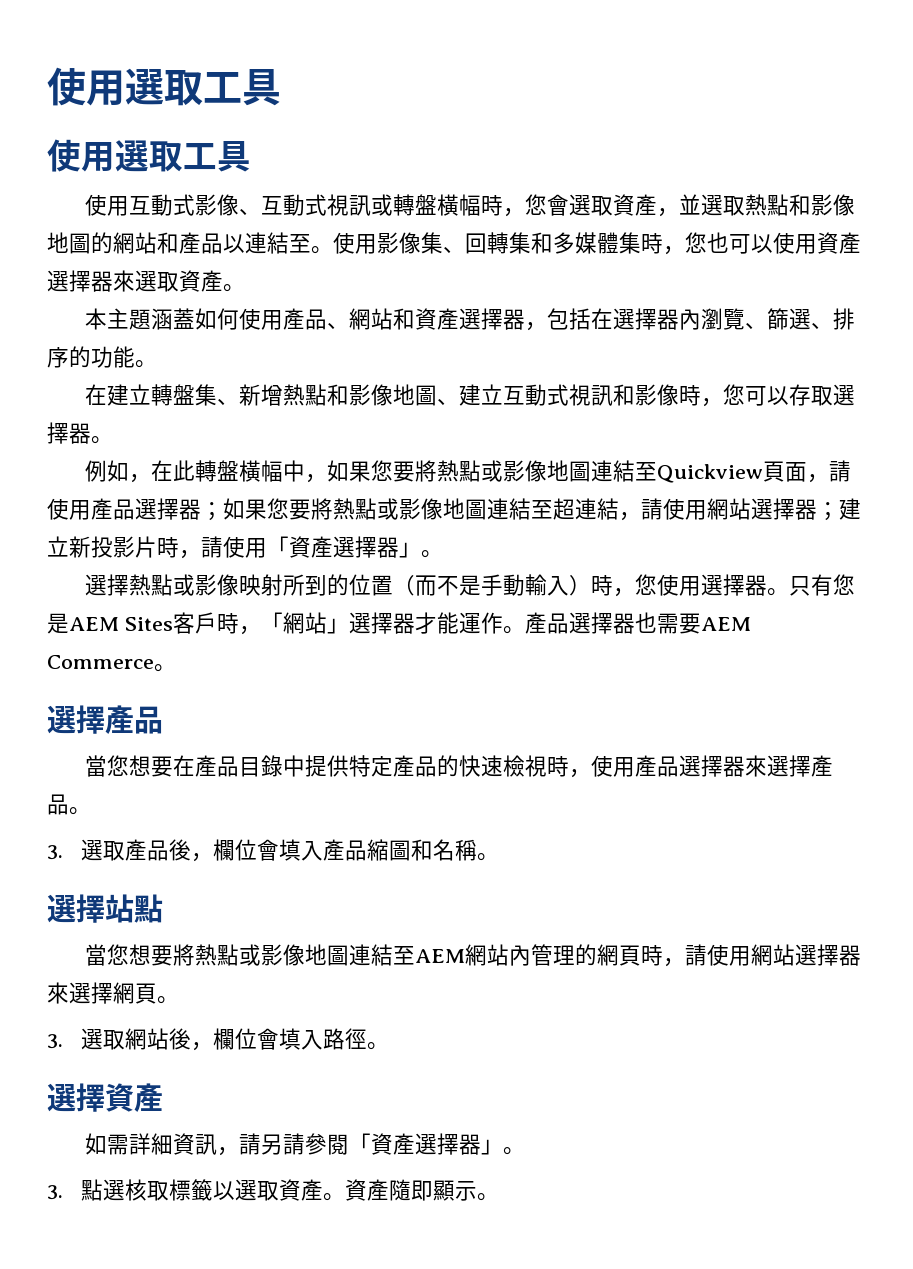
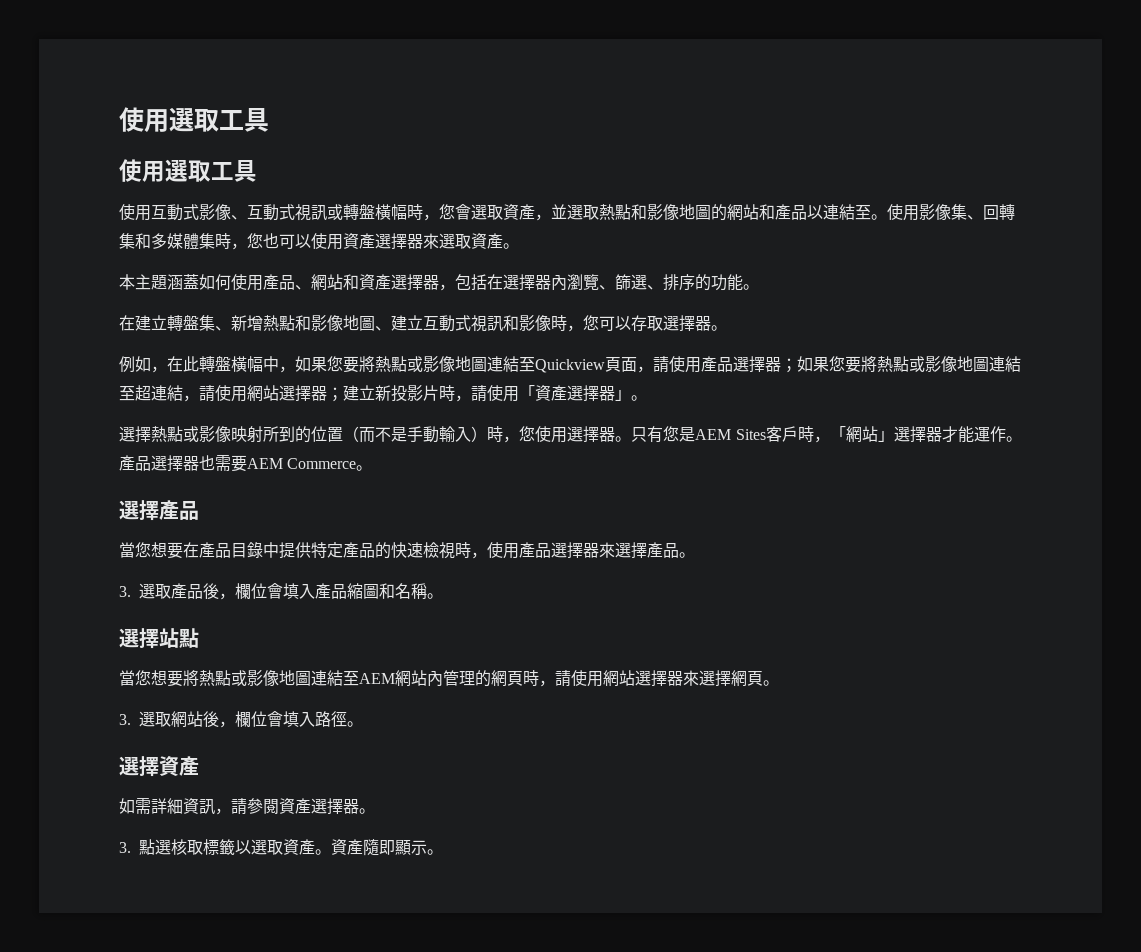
- 如需詳細資訊，請另請參閱「資產選擇器」。
+ 如需詳細資訊，請參閱資產選擇器。

